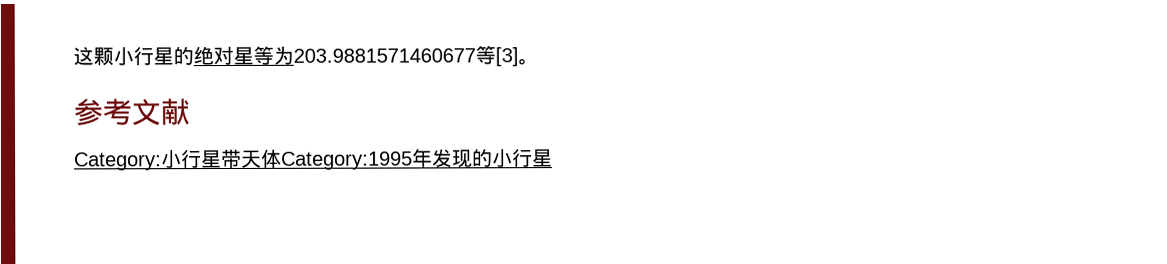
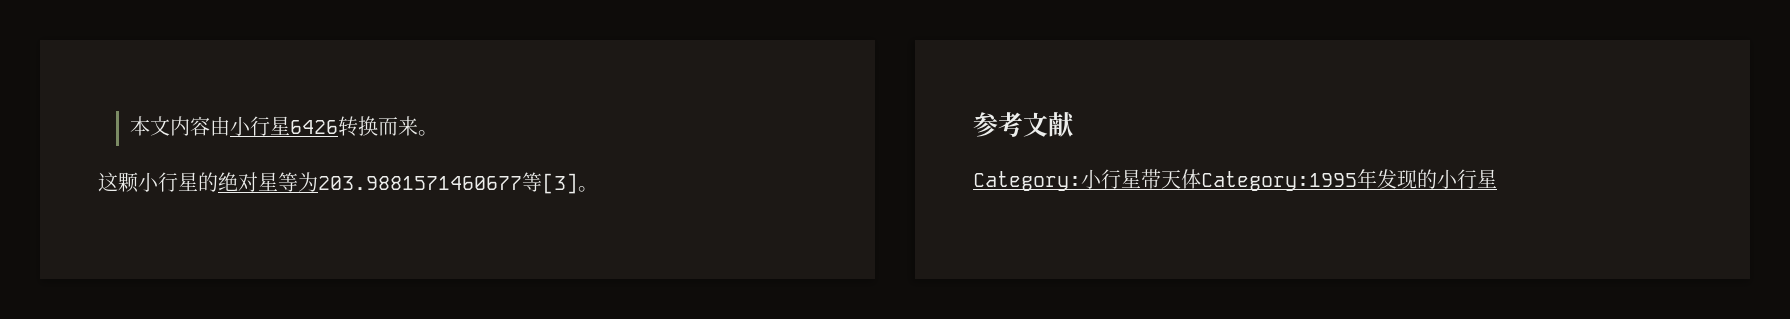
+ 本文内容由小行星6426转换而来。

